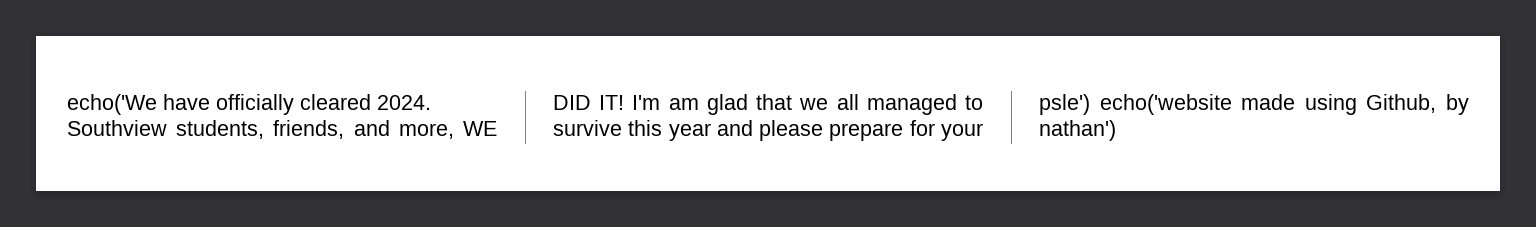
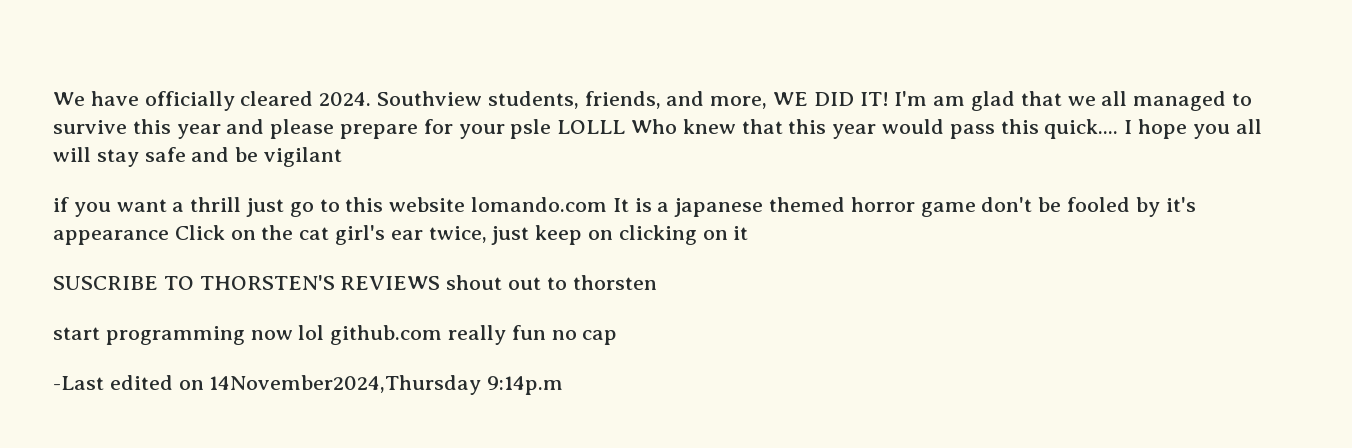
- echo('We have officially cleared 2024.
+ We have officially cleared 2024.
- I'm am glad that we all managed to survive this year and please prepare for your psle') echo('website made using Github, by nathan')
+ I'm am glad that we all managed to survive this year and please prepare for your psle LOLLL Who knew that this year would pass this quick.... I hope you all will stay safe and be vigilant
+ if you want a thrill just go to this website lomando.com It is a japanese themed horror game don't be fooled by it's appearance Click on the cat girl's ear twice, just keep on clicking on it
+ SUSCRIBE TO THORSTEN'S REVIEWS shout out to thorsten
+ start programming now lol github.com really fun no cap
+ -Last edited on 14November2024,Thursday 9:14p.m

